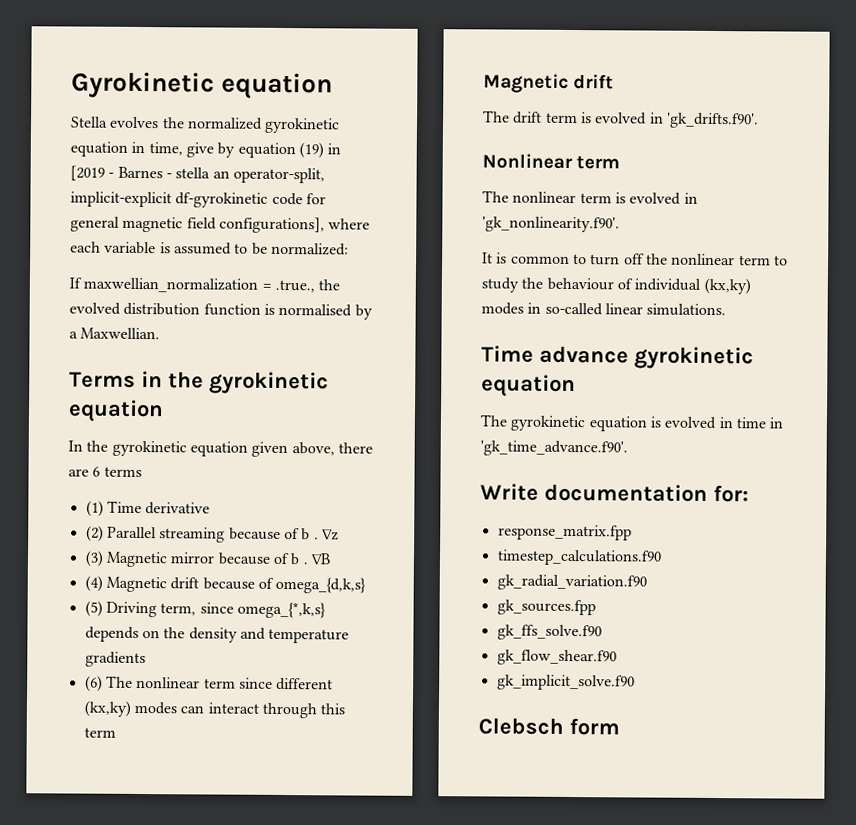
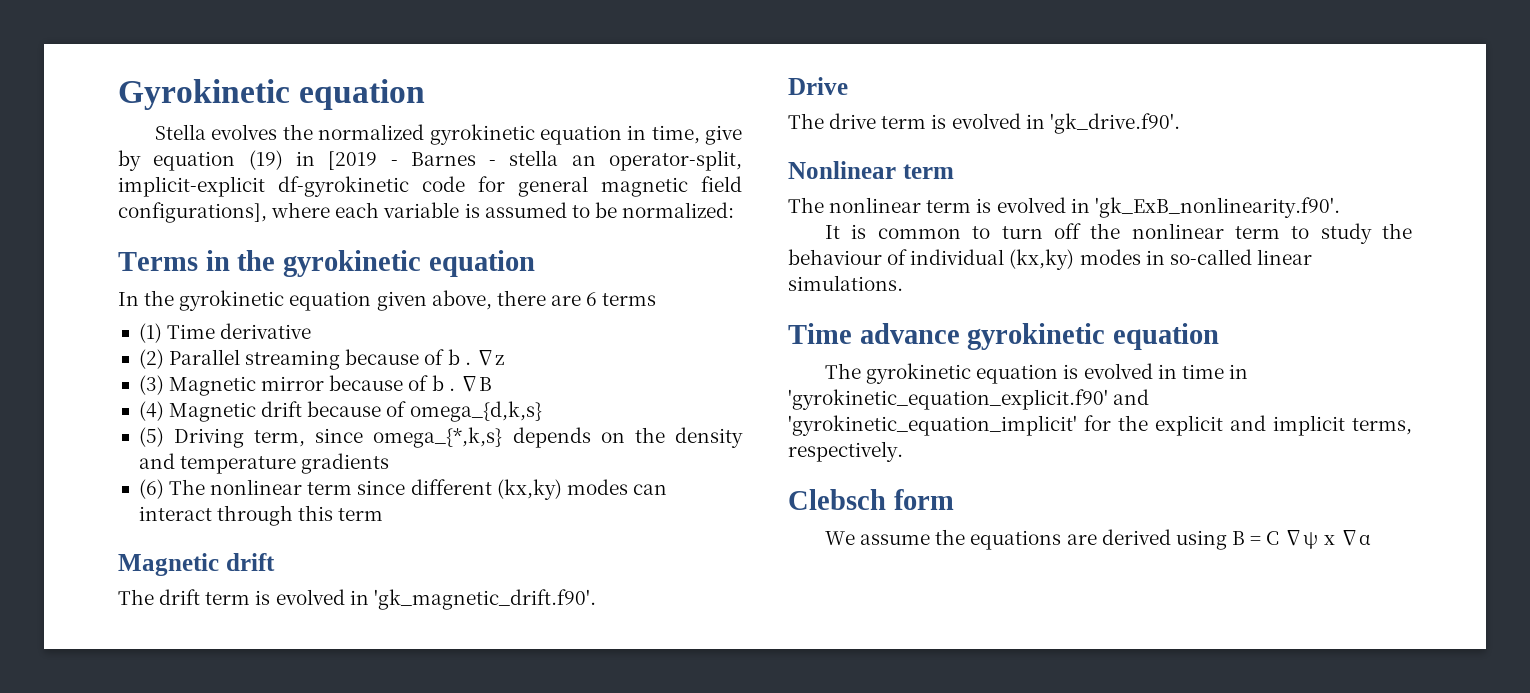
- If maxwellian_normalization = .true., the evolved distribution function is normalised by a Maxwellian.
- The drift term is evolved in 'gk_drifts.f90'.
+ The drift term is evolved in 'gk_magnetic_drift.f90'.
+ Drive
+ The drive term is evolved in 'gk_drive.f90'.
- The nonlinear term is evolved in 'gk_nonlinearity.f90'.
+ The nonlinear term is evolved in 'gk_ExB_nonlinearity.f90'.
- The gyrokinetic equation is evolved in time in 'gk_time_advance.f90'.
- Write documentation for:
- response_matrix.fpp
- timestep_calculations.f90
- gk_radial_variation.f90
- gk_sources.fpp
- gk_ffs_solve.f90
- gk_flow_shear.f90
- gk_implicit_solve.f90
+ The gyrokinetic equation is evolved in time in 'gyrokinetic_equation_explicit.f90' and 'gyrokinetic_equation_implicit' for the explicit and implicit terms, respectively.
  Clebsch form
+ We assume the equations are derived using B = C ∇ψ x ∇α

